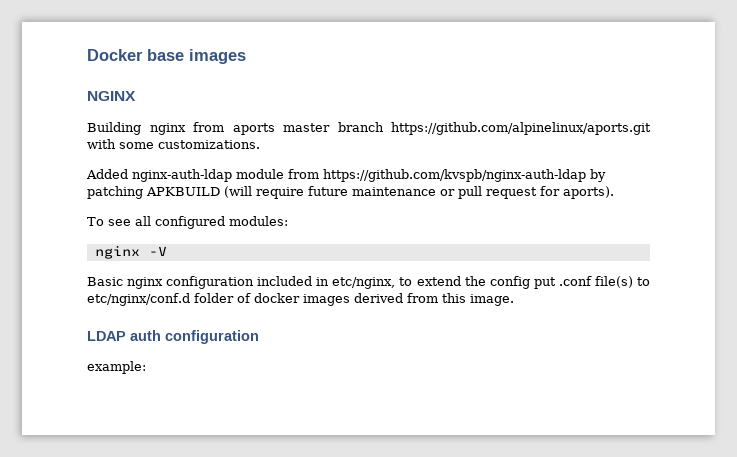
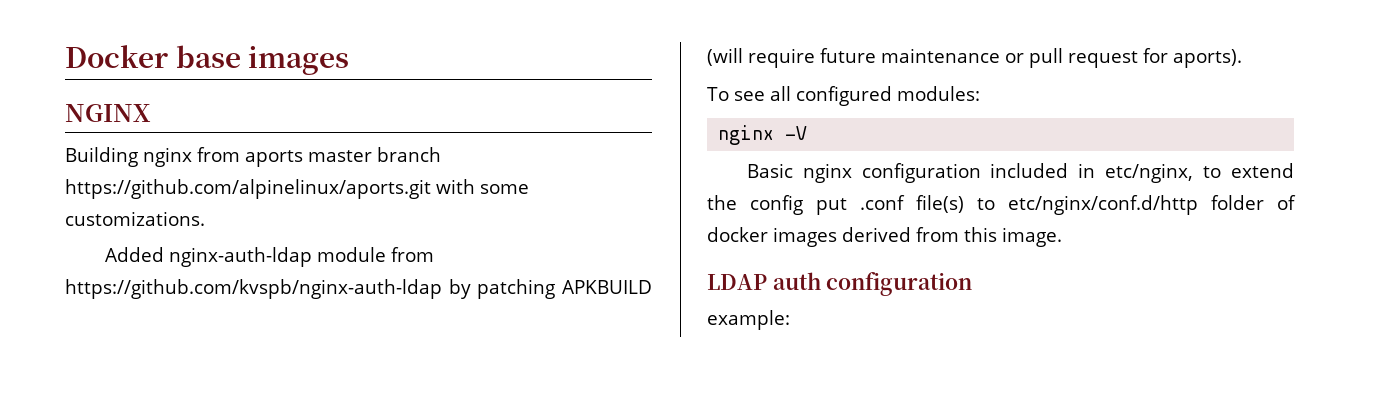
- Basic nginx configuration included in etc/nginx, to extend the config put .conf file(s) to etc/nginx/conf.d folder of docker images derived from this image.
+ Basic nginx configuration included in etc/nginx, to extend the config put .conf file(s) to etc/nginx/conf.d/http folder of docker images derived from this image.

